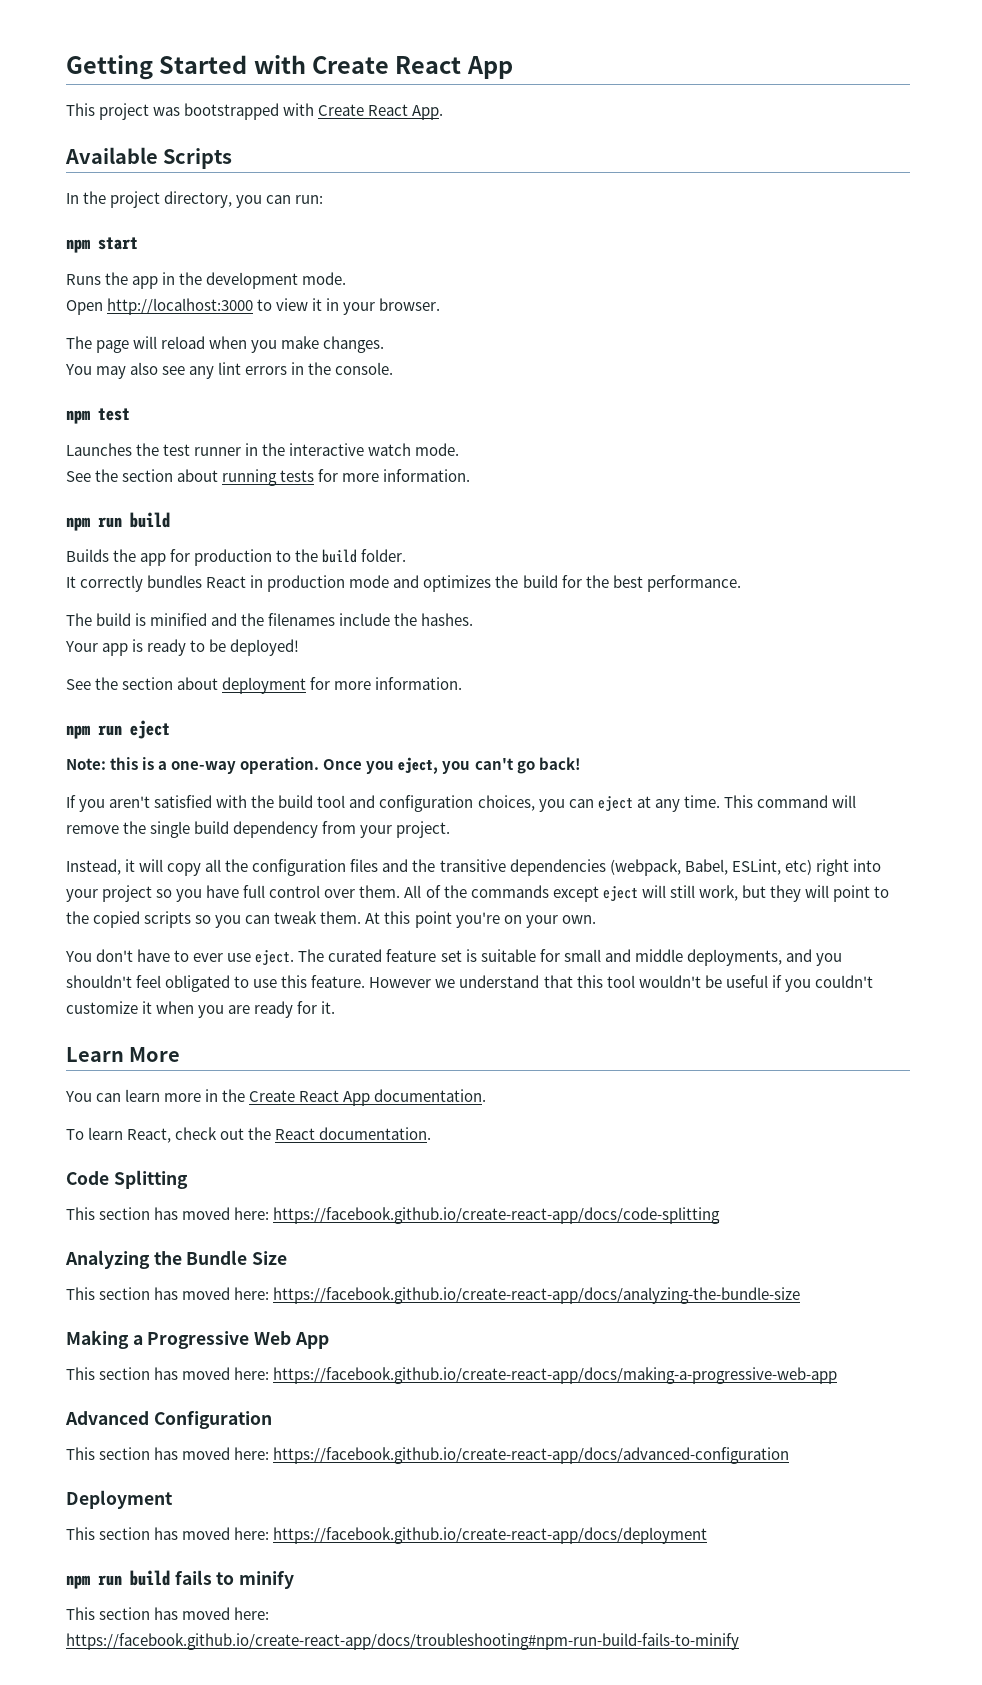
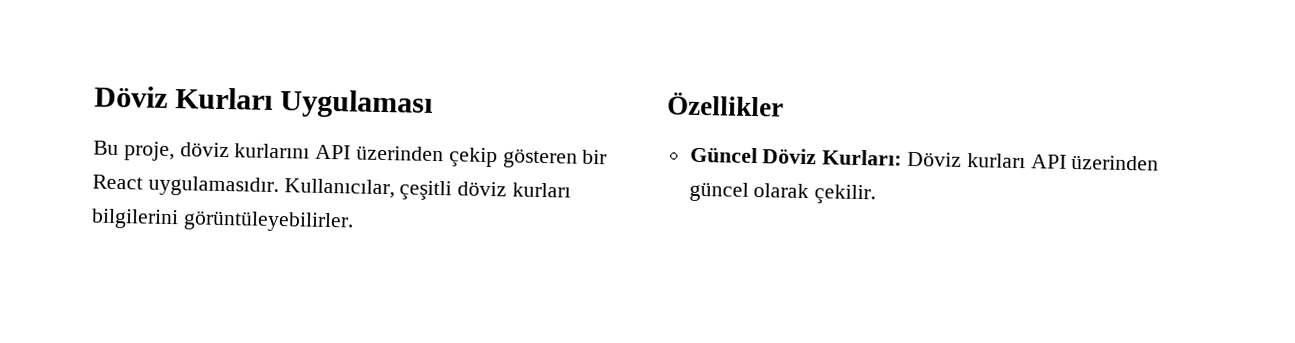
- Getting Started with Create React App
- This project was bootstrapped with Create React App.
- Available Scripts
- In the project directory, you can run:
- npm start
- Runs the app in the development mode.
- Open http://localhost:3000 to view it in your browser.
- The page will reload when you make changes.
- You may also see any lint errors in the console.
- npm test
- Launches the test runner in the interactive watch mode.
- See the section about running tests for more information.
- npm run build
- Builds the app for production to the build folder.
- It correctly bundles React in production mode and optimizes the build for the best performance.
- The build is minified and the filenames include the hashes.
- Your app is ready to be deployed!
- See the section about deployment for more information.
- npm run eject
- Note: this is a one-way operation. Once you eject, you can't go back!
- If you aren't satisfied with the build tool and configuration choices, you can eject at any time. This command will remove the single build dependency from your project.
- Instead, it will copy all the configuration files and the transitive dependencies (webpack, Babel, ESLint, etc) right into your project so you have full control over them. All of the commands except eject will still work, but they will point to the copied scripts so you can tweak them. At this point you're on your own.
- You don't have to ever use eject. The curated feature set is suitable for small and middle deployments, and you shouldn't feel obligated to use this feature. However we understand that this tool wouldn't be useful if you couldn't customize it when you are ready for it.
- Learn More
- You can learn more in the Create React App documentation.
- To learn React, check out the React documentation.
- Code Splitting
- This section has moved here: https://facebook.github.io/create-react-app/docs/code-splitting
- Analyzing the Bundle Size
- This section has moved here: https://facebook.github.io/create-react-app/docs/analyzing-the-bundle-size
- Making a Progressive Web App
- This section has moved here: https://facebook.github.io/create-react-app/docs/making-a-progressive-web-app
- Advanced Configuration
- This section has moved here: https://facebook.github.io/create-react-app/docs/advanced-configuration
- Deployment
- This section has moved here: https://facebook.github.io/create-react-app/docs/deployment
- npm run build fails to minify
- This section has moved here: https://facebook.github.io/create-react-app/docs/troubleshooting#npm-run-build-fails-to-minify
+ Döviz Kurları Uygulaması
+ Bu proje, döviz kurlarını API üzerinden çekip gösteren bir React uygulamasıdır. Kullanıcılar, çeşitli döviz kurları bilgilerini görüntüleyebilirler.
+ Özellikler
+ Güncel Döviz Kurları: Döviz kurları API üzerinden güncel olarak çekilir.

